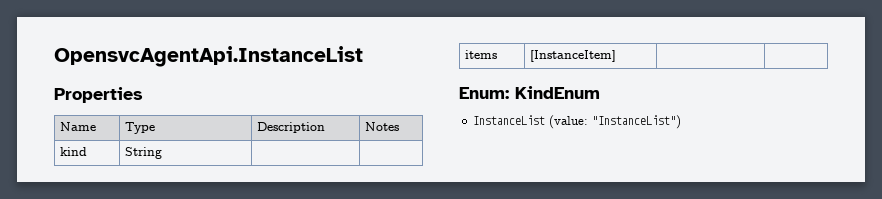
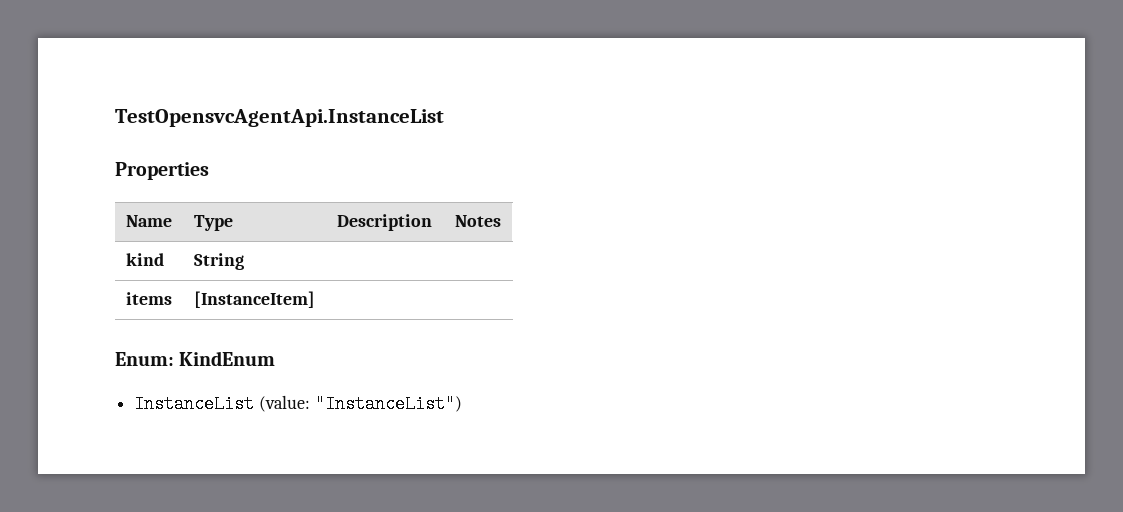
- OpensvcAgentApi.InstanceList
+ TestOpensvcAgentApi.InstanceList

